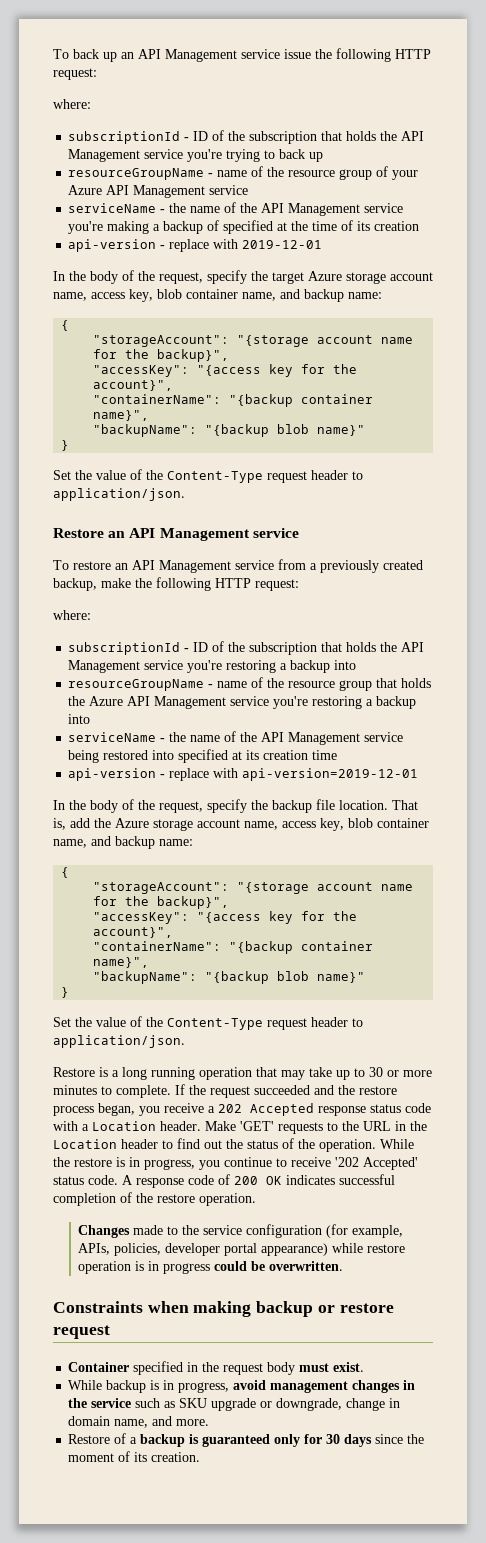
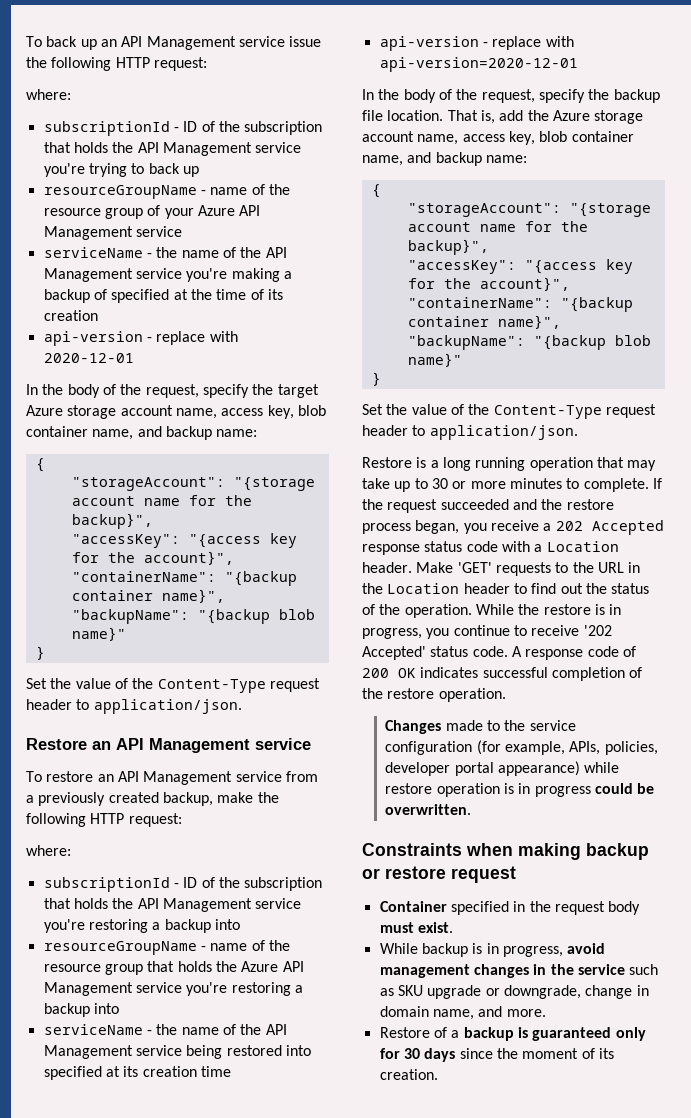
- api-version - replace with 2019-12-01
+ api-version - replace with 2020-12-01
- api-version - replace with api-version=2019-12-01
+ api-version - replace with api-version=2020-12-01

